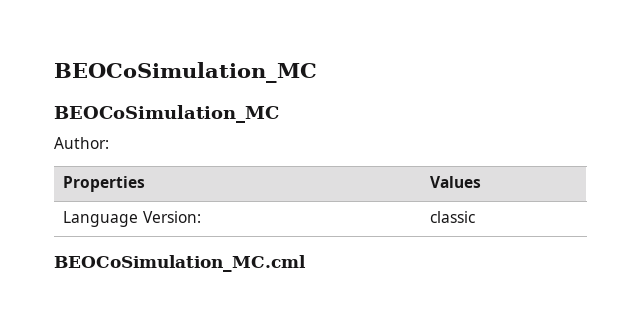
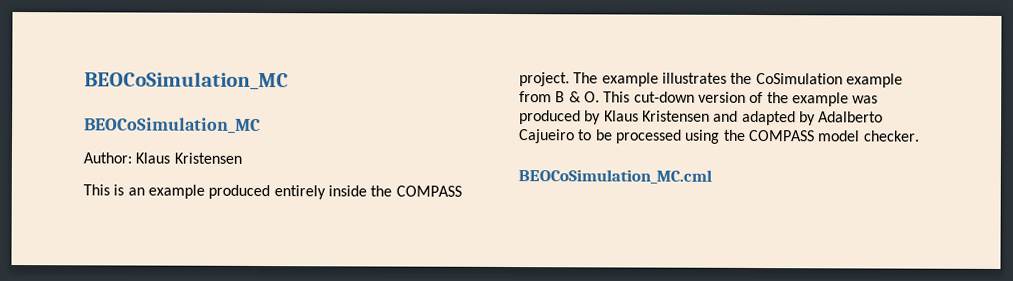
- Author:
- Properties | Values
- Language Version: | classic
+ Author: Klaus Kristensen
+ This is an example produced entirely inside the COMPASS project. The example illustrates the CoSimulation example from B & O. This cut-down version of the example was produced by Klaus Kristensen and adapted by Adalberto Cajueiro to be processed using the COMPASS model checker.

